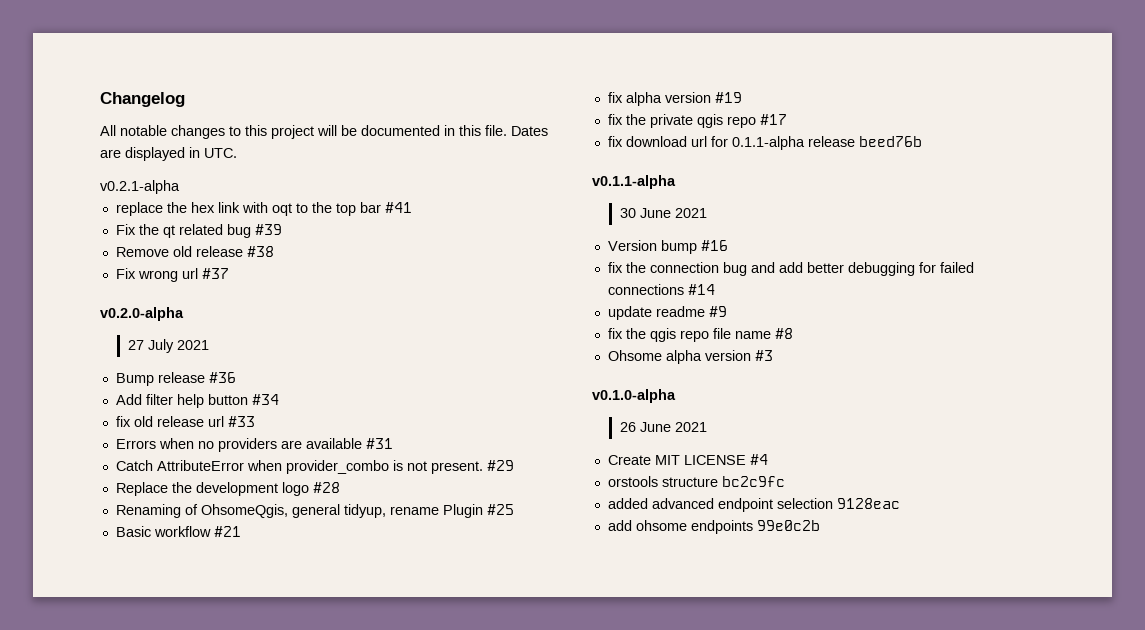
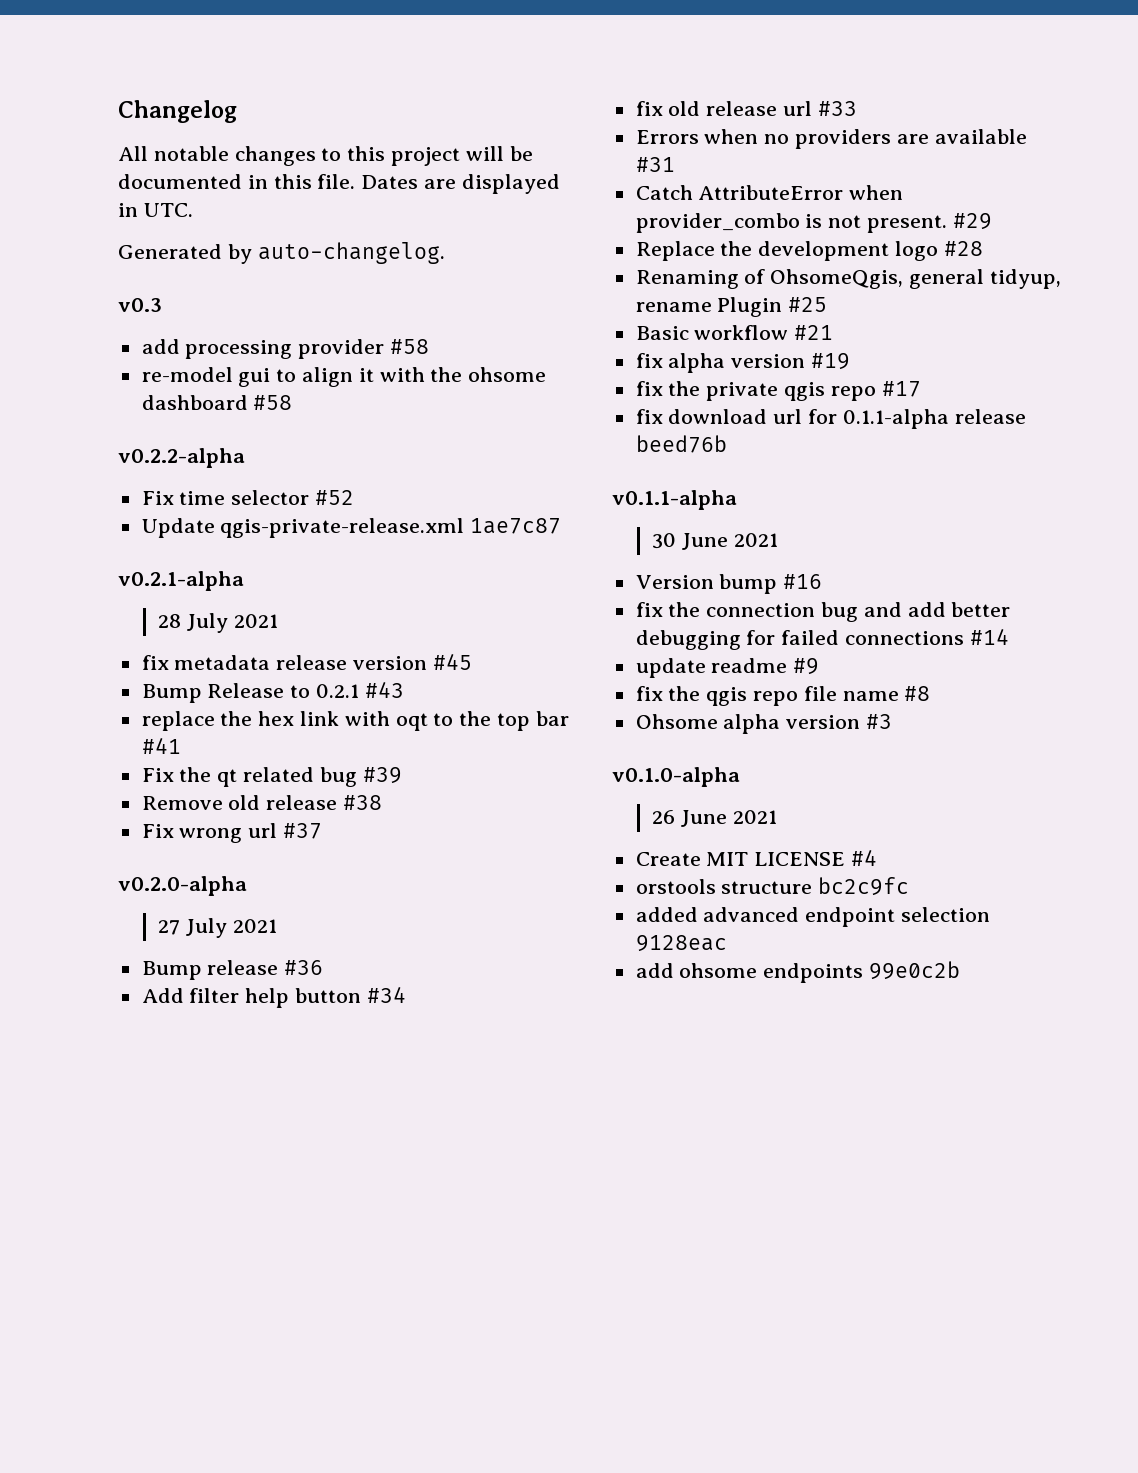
+ Generated by auto-changelog.
+ v0.3
+ add processing provider #58
+ re-model gui to align it with the ohsome dashboard #58
+ v0.2.2-alpha
+ Fix time selector #52
+ Update qgis-private-release.xml 1ae7c87
  v0.2.1-alpha
+ 28 July 2021
+ fix metadata release version #45
+ Bump Release to 0.2.1 #43

